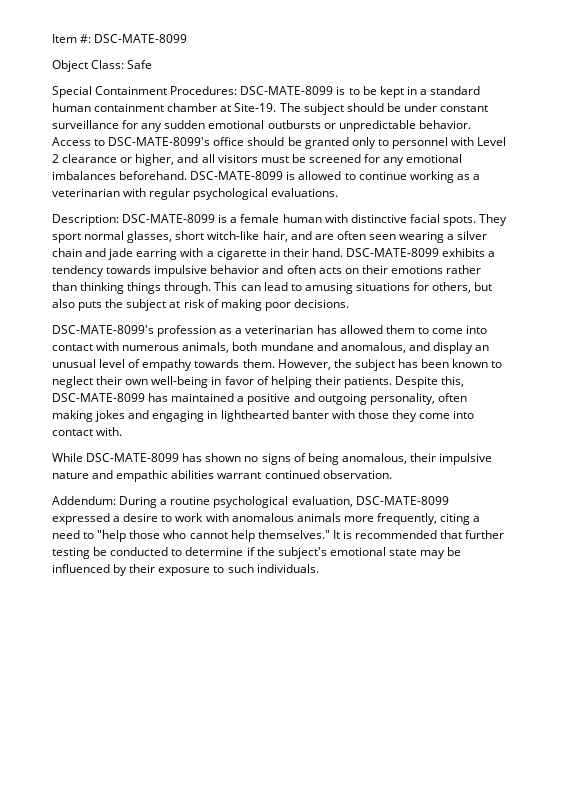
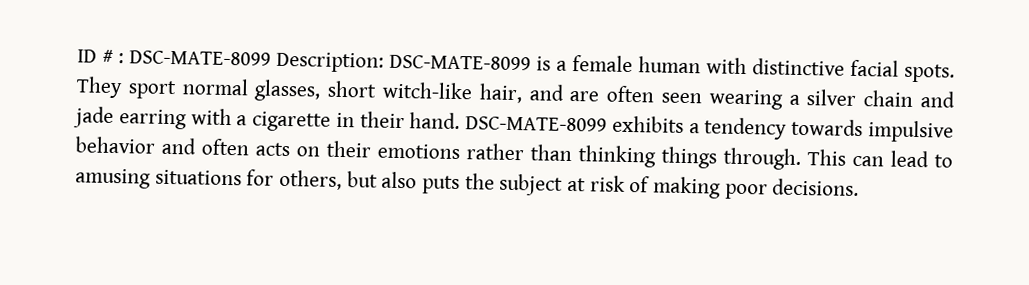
- Item #: DSC-MATE-8099
- Object Class: Safe
- Special Containment Procedures: DSC-MATE-8099 is to be kept in a standard human containment chamber at Site-19. The subject should be under constant surveillance for any sudden emotional outbursts or unpredictable behavior. Access to DSC-MATE-8099's office should be granted only to personnel with Level 2 clearance or higher, and all visitors must be screened for any emotional imbalances beforehand. DSC-MATE-8099 is allowed to continue working as a veterinarian with regular psychological evaluations.
- Description: DSC-MATE-8099 is a female human with distinctive facial spots.
+ ID # : DSC-MATE-8099 Description: DSC-MATE-8099 is a female human with distinctive facial spots.
- DSC-MATE-8099's profession as a veterinarian has allowed them to come into contact with numerous animals, both mundane and anomalous, and display an unusual level of empathy towards them. However, the subject has been known to neglect their own well-being in favor of helping their patients. Despite this, DSC-MATE-8099 has maintained a positive and outgoing personality, often making jokes and engaging in lighthearted banter with those they come into contact with.
- While DSC-MATE-8099 has shown no signs of being anomalous, their impulsive nature and empathic abilities warrant continued observation.
- Addendum: During a routine psychological evaluation, DSC-MATE-8099 expressed a desire to work with anomalous animals more frequently, citing a need to "help those who cannot help themselves." It is recommended that further testing be conducted to determine if the subject's emotional state may be influenced by their exposure to such individuals.

